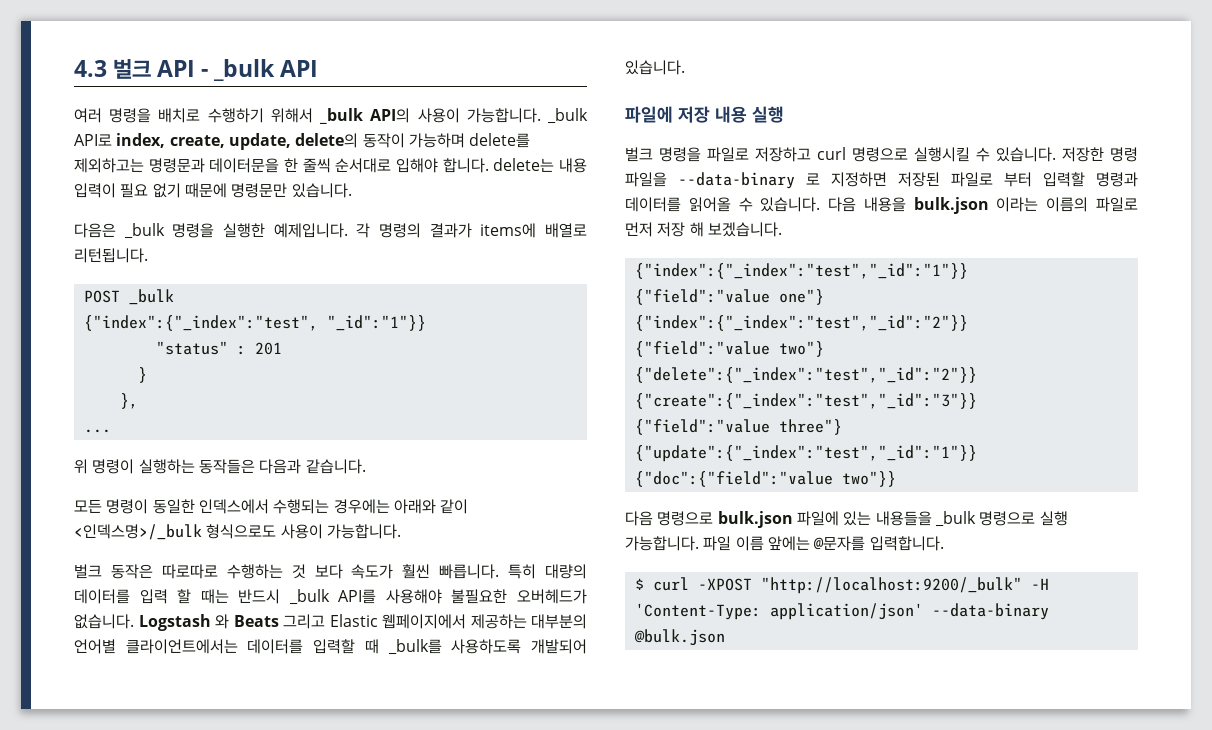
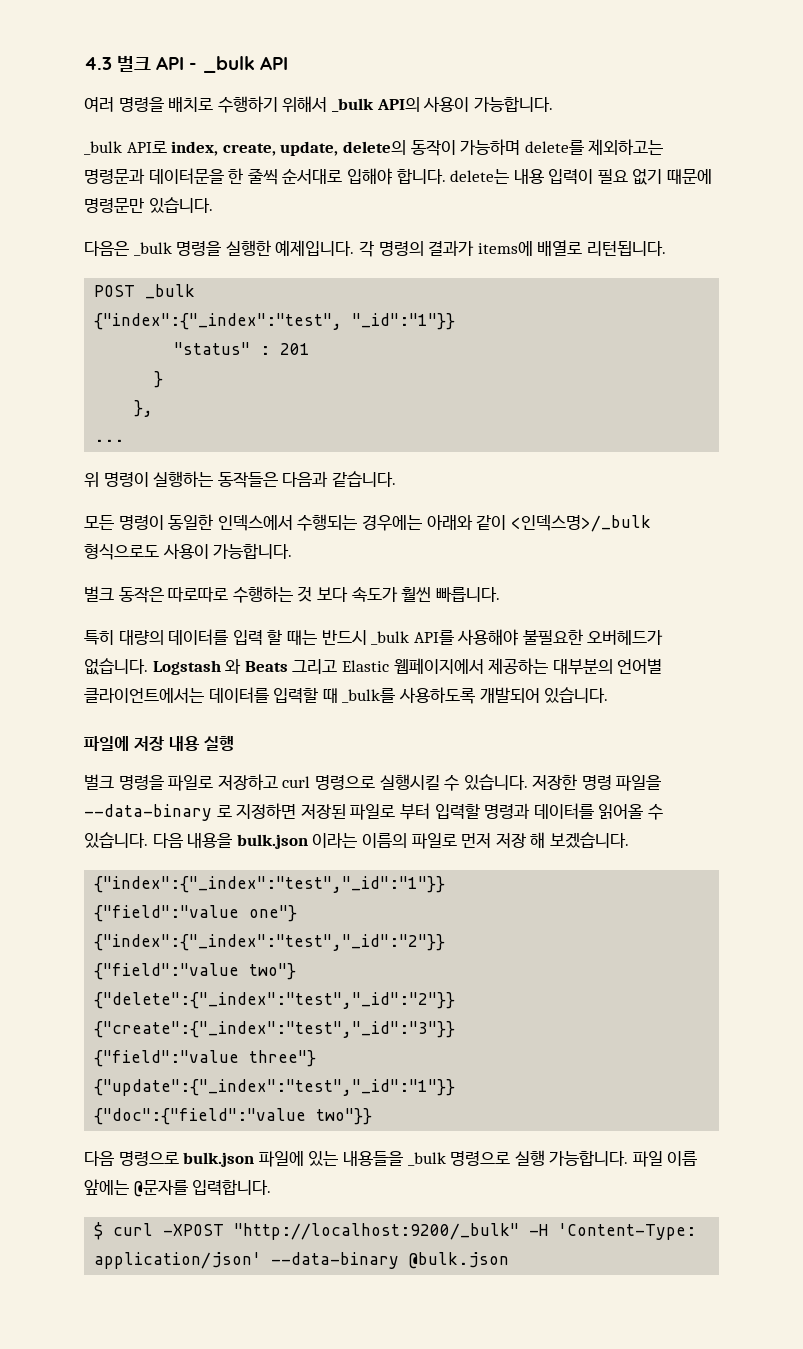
- 여러 명령을 배치로 수행하기 위해서 _bulk API의 사용이 가능합니다. _bulk API로 index, create, update, delete의 동작이 가능하며 delete를 제외하고는 명령문과 데이터문을 한 줄씩 순서대로 입해야 합니다. delete는 내용 입력이 필요 없기 때문에 명령문만 있습니다.
+ 여러 명령을 배치로 수행하기 위해서 _bulk API의 사용이 가능합니다.
+ _bulk API로 index, create, update, delete의 동작이 가능하며 delete를 제외하고는 명령문과 데이터문을 한 줄씩 순서대로 입해야 합니다. delete는 내용 입력이 필요 없기 때문에 명령문만 있습니다.
- 벌크 동작은 따로따로 수행하는 것 보다 속도가 훨씬 빠릅니다. 특히 대량의 데이터를 입력 할 때는 반드시 _bulk API를 사용해야 불필요한 오버헤드가 없습니다.
+ 벌크 동작은 따로따로 수행하는 것 보다 속도가 훨씬 빠릅니다.
+ 특히 대량의 데이터를 입력 할 때는 반드시 _bulk API를 사용해야 불필요한 오버헤드가 없습니다.

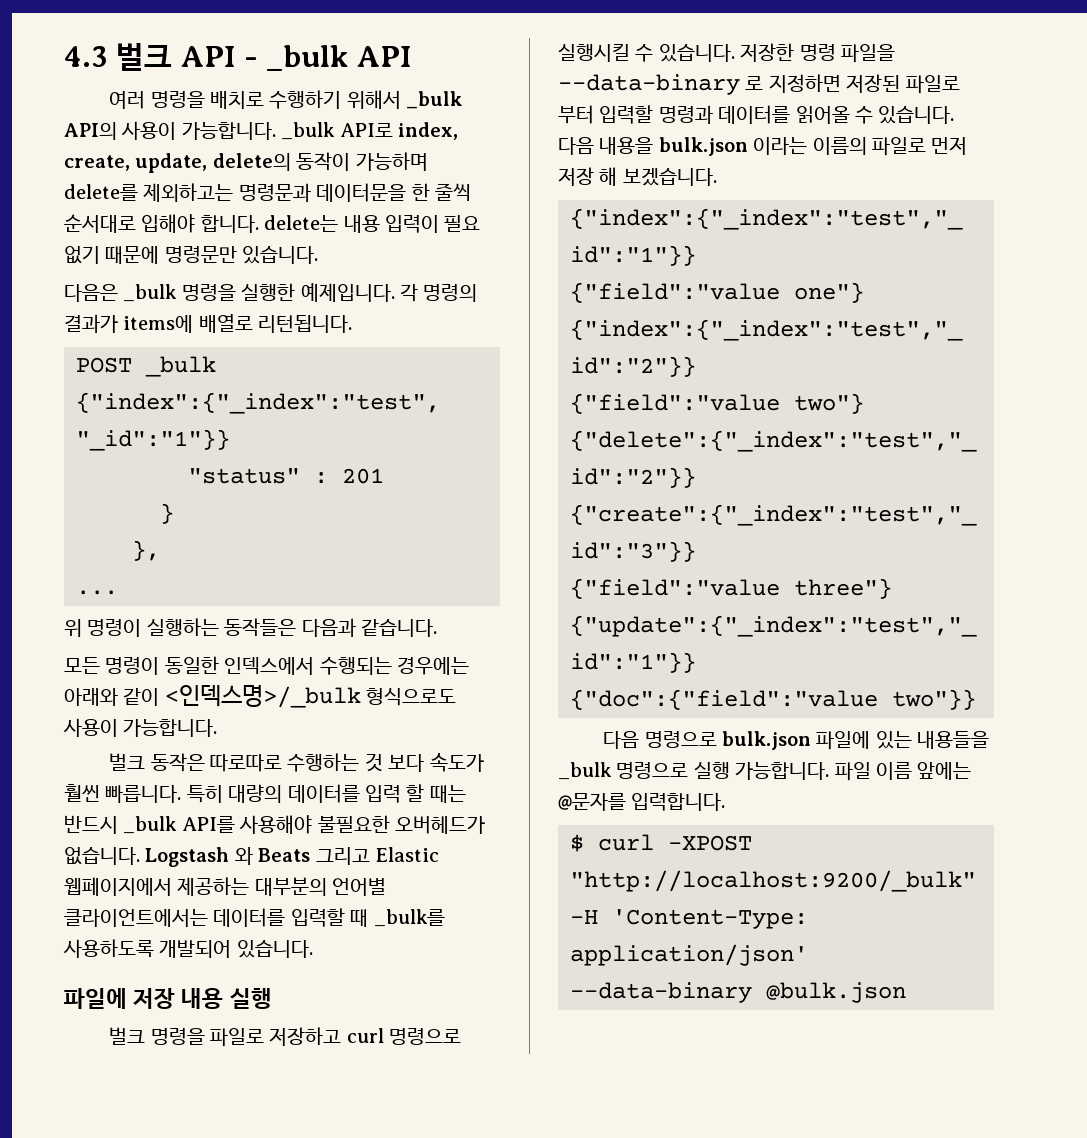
- 여러 명령을 배치로 수행하기 위해서 _bulk API의 사용이 가능합니다.
- _bulk API로 index, create, update, delete의 동작이 가능하며 delete를 제외하고는 명령문과 데이터문을 한 줄씩 순서대로 입해야 합니다. delete는 내용 입력이 필요 없기 때문에 명령문만 있습니다.
+ 여러 명령을 배치로 수행하기 위해서 _bulk API의 사용이 가능합니다. _bulk API로 index, create, update, delete의 동작이 가능하며 delete를 제외하고는 명령문과 데이터문을 한 줄씩 순서대로 입해야 합니다. delete는 내용 입력이 필요 없기 때문에 명령문만 있습니다.
- 벌크 동작은 따로따로 수행하는 것 보다 속도가 훨씬 빠릅니다.
- 특히 대량의 데이터를 입력 할 때는 반드시 _bulk API를 사용해야 불필요한 오버헤드가 없습니다.
+ 벌크 동작은 따로따로 수행하는 것 보다 속도가 훨씬 빠릅니다. 특히 대량의 데이터를 입력 할 때는 반드시 _bulk API를 사용해야 불필요한 오버헤드가 없습니다.

